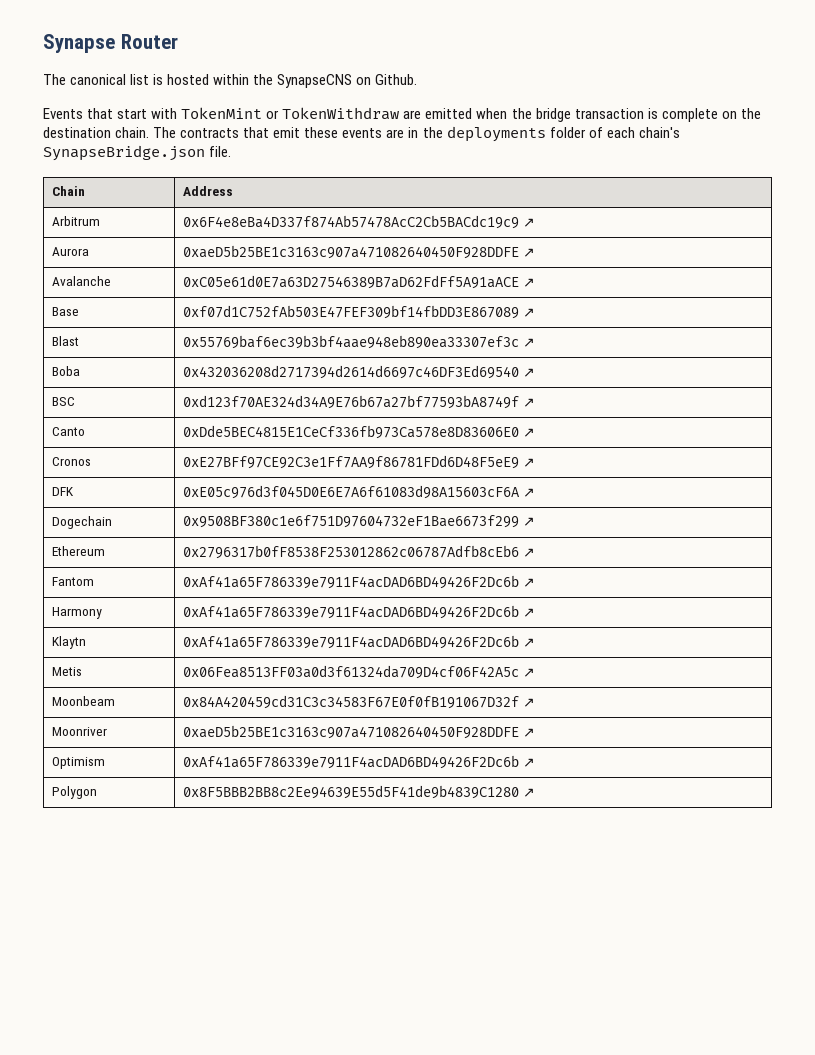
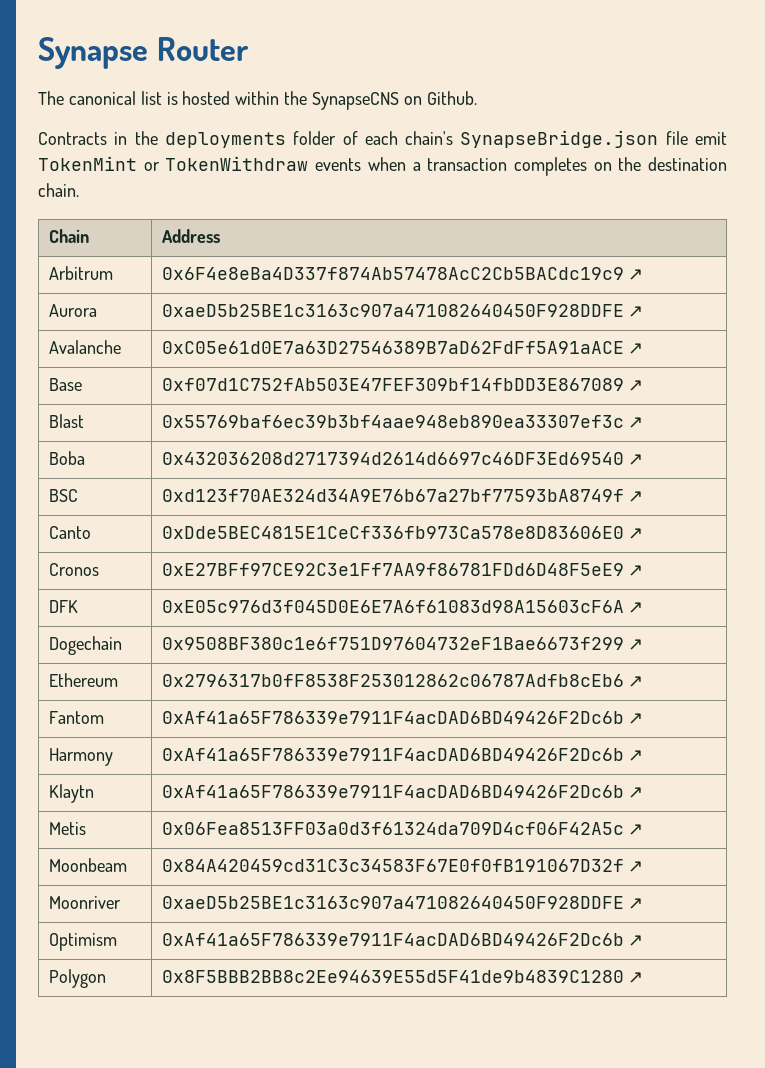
- Events that start with TokenMint or TokenWithdraw are emitted when the bridge transaction is complete on the destination chain. The contracts that emit these events are in the deployments folder of each chain's SynapseBridge.json file.
+ Contracts in the deployments folder of each chain's SynapseBridge.json file emit TokenMint or TokenWithdraw events when a transaction completes on the destination chain.

